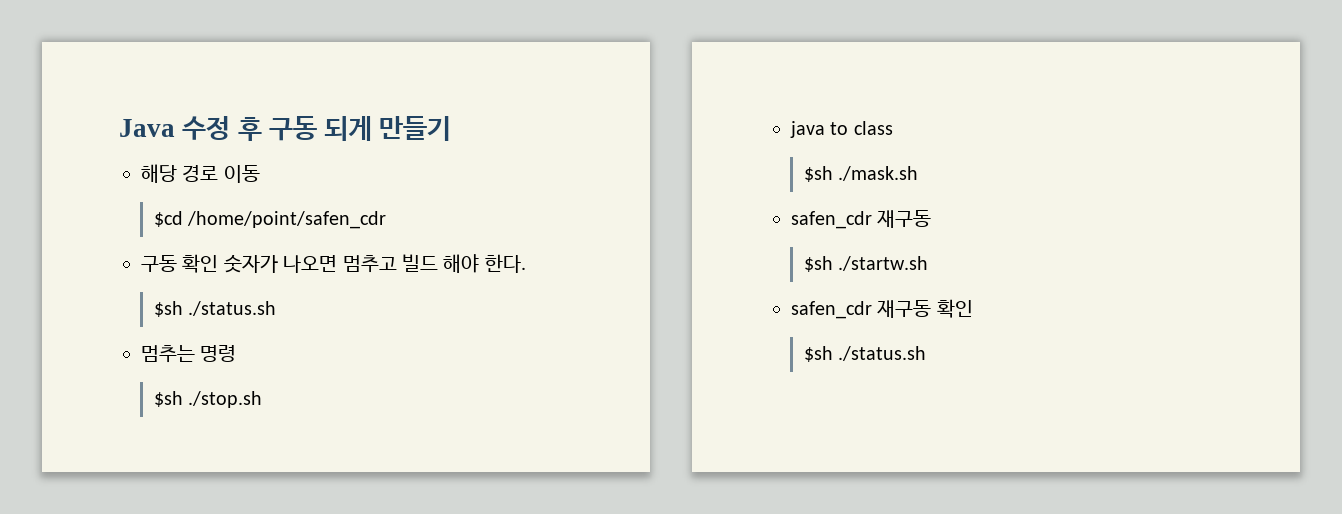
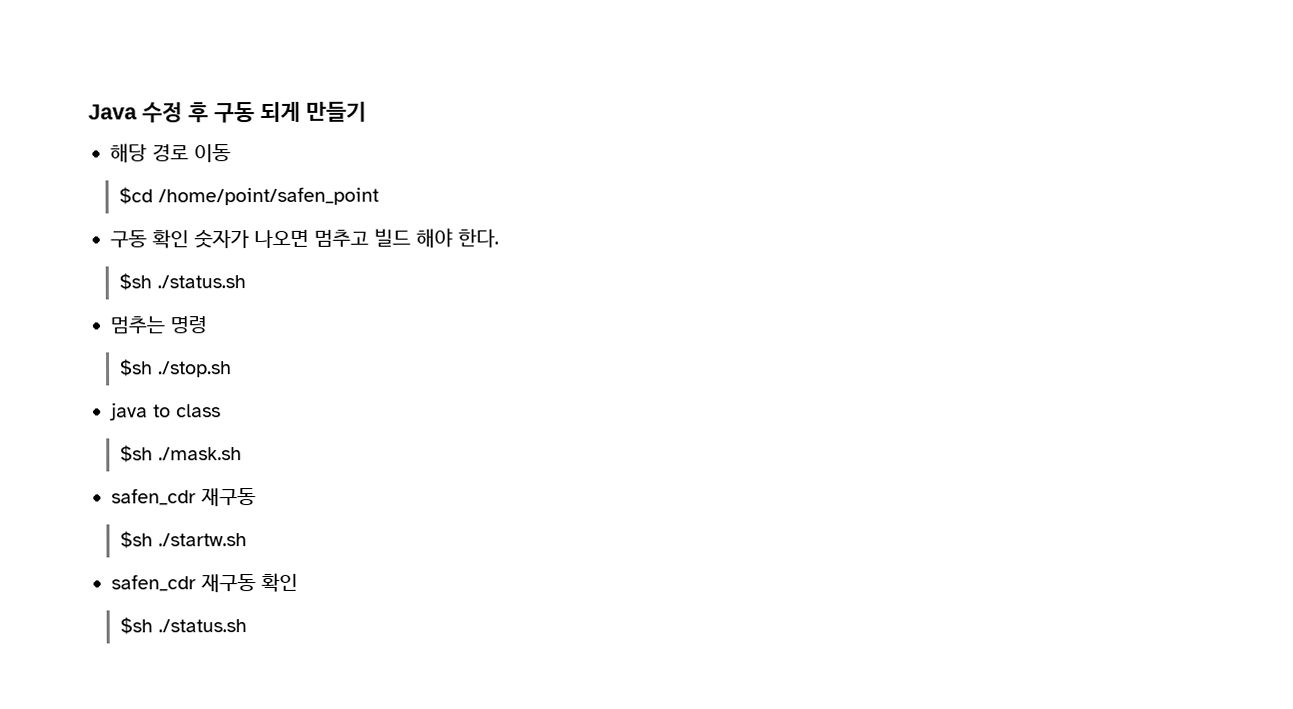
- $cd /home/point/safen_cdr
+ $cd /home/point/safen_point

